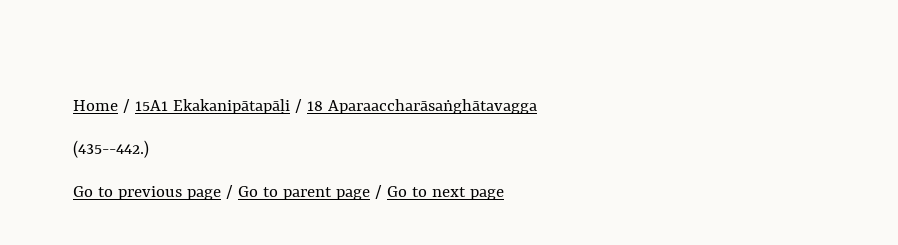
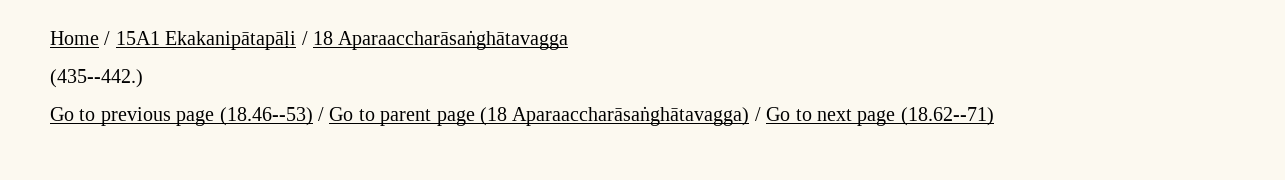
- Go to previous page / Go to parent page / Go to next page
+ Go to previous page (18.46--53) / Go to parent page (18 Aparaaccharāsaṅghātavagga) / Go to next page (18.62--71)

